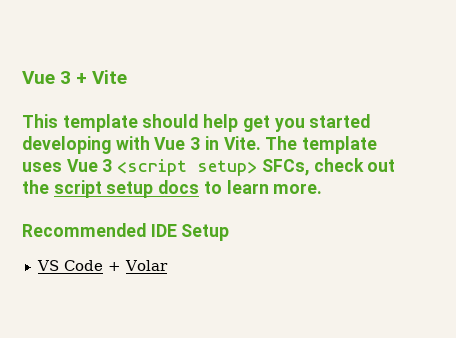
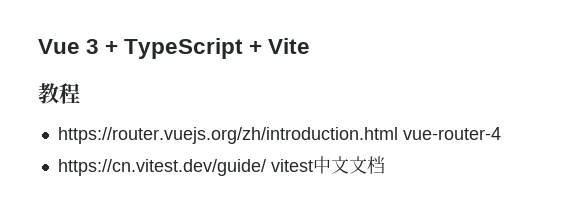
- Vue 3 + Vite
+ Vue 3 + TypeScript + Vite
- This template should help get you started developing with Vue 3 in Vite. The template uses Vue 3 <script setup> SFCs, check out the script setup docs to learn more.
- Recommended IDE Setup
- VS Code + Volar
+ 教程
+ https://router.vuejs.org/zh/introduction.html vue-router-4
+ https://cn.vitest.dev/guide/ vitest中文文档

